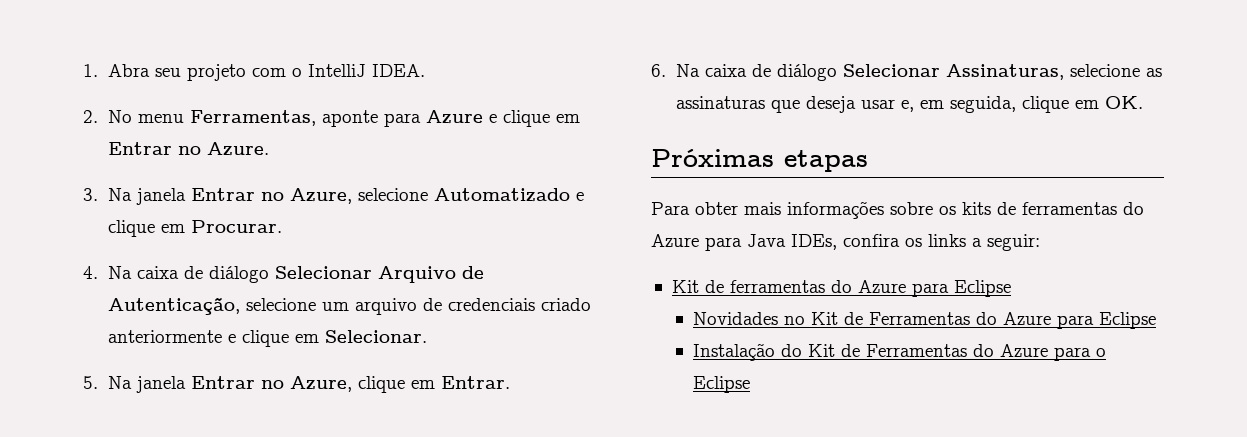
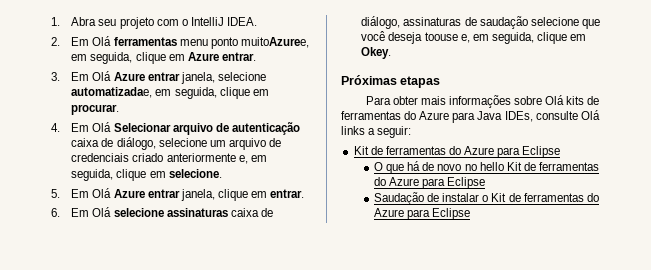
- 2. No menu Ferramentas, aponte para Azure e clique em Entrar no Azure.
- 3. Na janela Entrar no Azure, selecione Automatizado e clique em Procurar.
+ 2. Em Olá ferramentas menu ponto muitoAzuree, em seguida, clique em Azure entrar.
+ 3. Em Olá Azure entrar janela, selecione automatizadae, em seguida, clique em procurar.
- 4. Na caixa de diálogo Selecionar Arquivo de Autenticação, selecione um arquivo de credenciais criado anteriormente e clique em Selecionar.
- 5. Na janela Entrar no Azure, clique em Entrar.
- 6. Na caixa de diálogo Selecionar Assinaturas, selecione as assinaturas que deseja usar e, em seguida, clique em OK.
+ 4. Em Olá Selecionar arquivo de autenticação caixa de diálogo, selecione um arquivo de credenciais criado anteriormente e, em seguida, clique em selecione.
+ 5. Em Olá Azure entrar janela, clique em entrar.
+ 6. Em Olá selecione assinaturas caixa de diálogo, assinaturas de saudação selecione que você deseja toouse e, em seguida, clique em Okey.
- Para obter mais informações sobre os kits de ferramentas do Azure para Java IDEs, confira os links a seguir:
+ Para obter mais informações sobre Olá kits de ferramentas do Azure para Java IDEs, consulte Olá links a seguir:
- Novidades no Kit de Ferramentas do Azure para Eclipse
- Instalação do Kit de Ferramentas do Azure para o Eclipse
+ O que há de novo no hello Kit de ferramentas do Azure para Eclipse
+ Saudação de instalar o Kit de ferramentas do Azure para Eclipse

